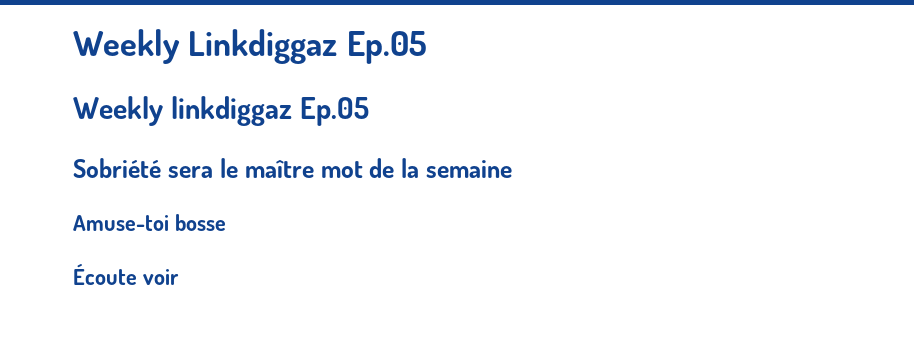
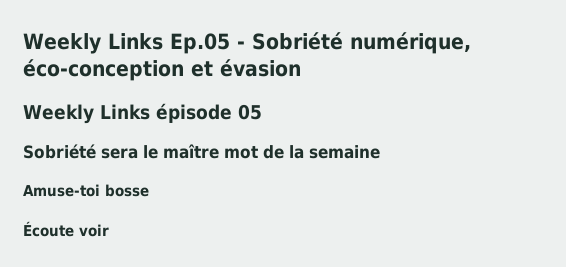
- Weekly Linkdiggaz Ep.05
- Weekly linkdiggaz Ep.05
+ Weekly Links Ep.05 - Sobriété numérique, éco-conception et évasion
+ Weekly Links épisode 05

